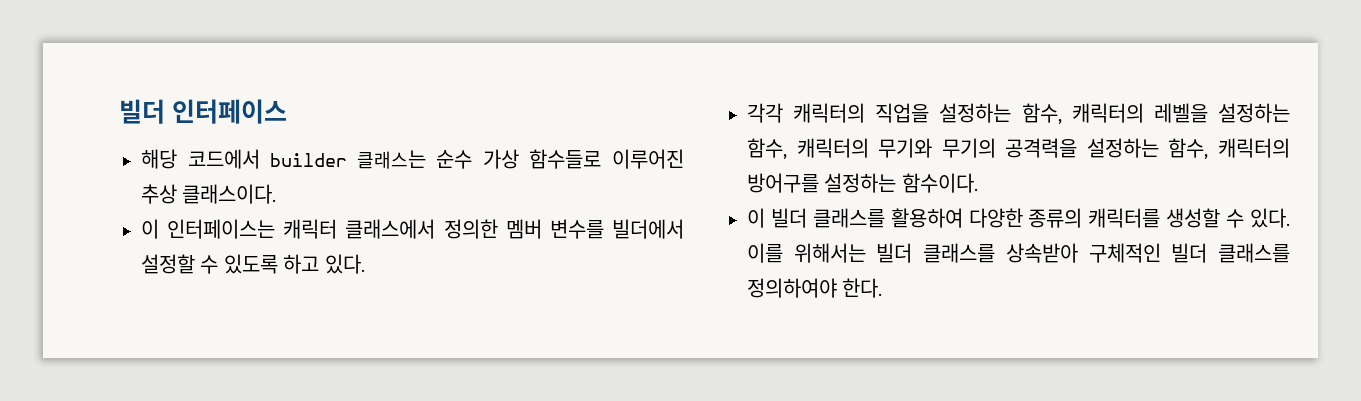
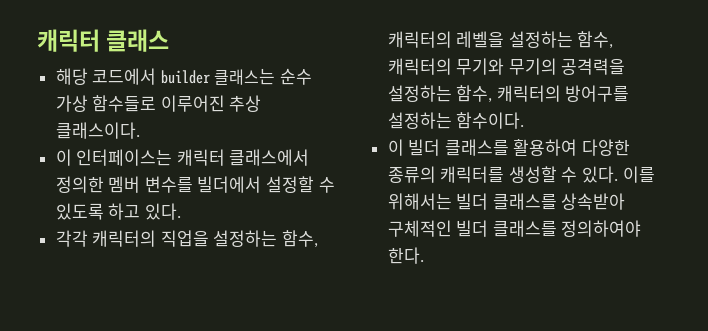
- 빌더 인터페이스
+ 캐릭터 클래스

